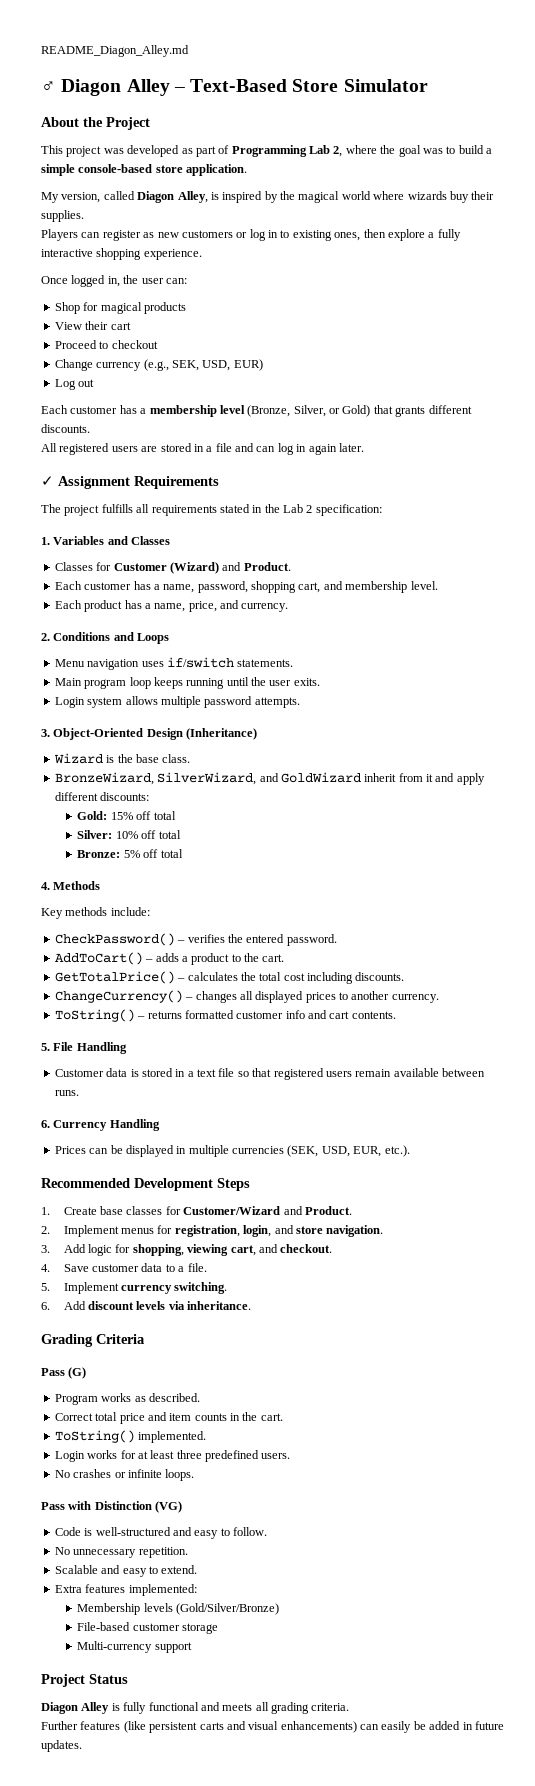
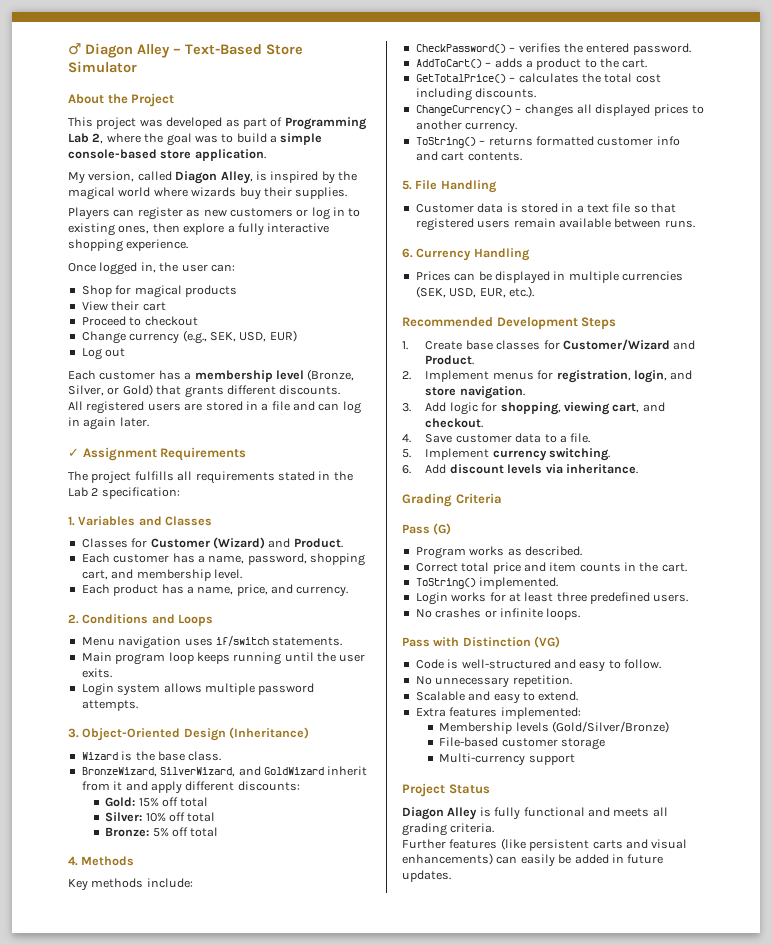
- README_Diagon_Alley.md

